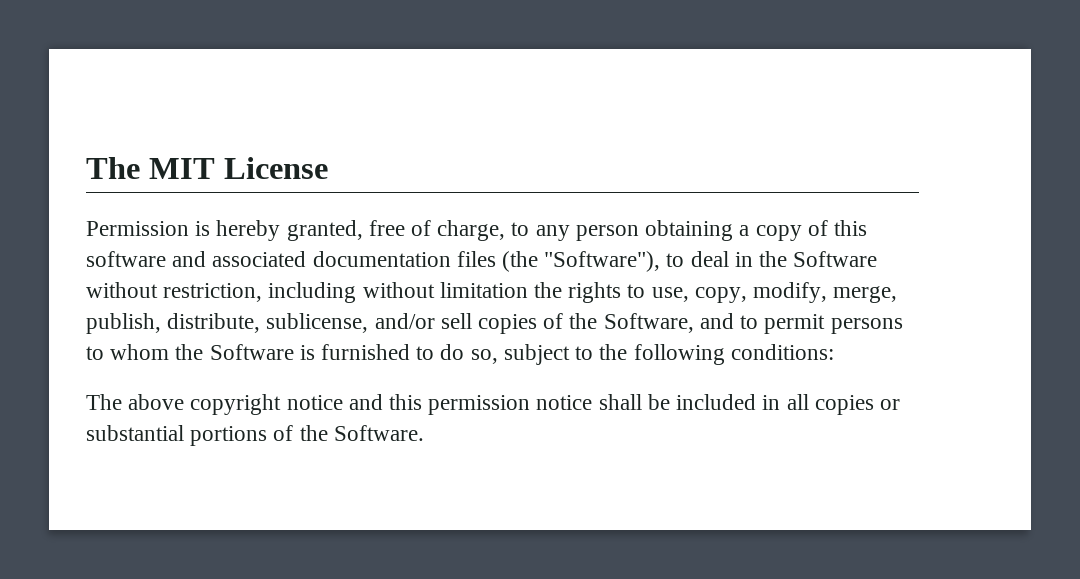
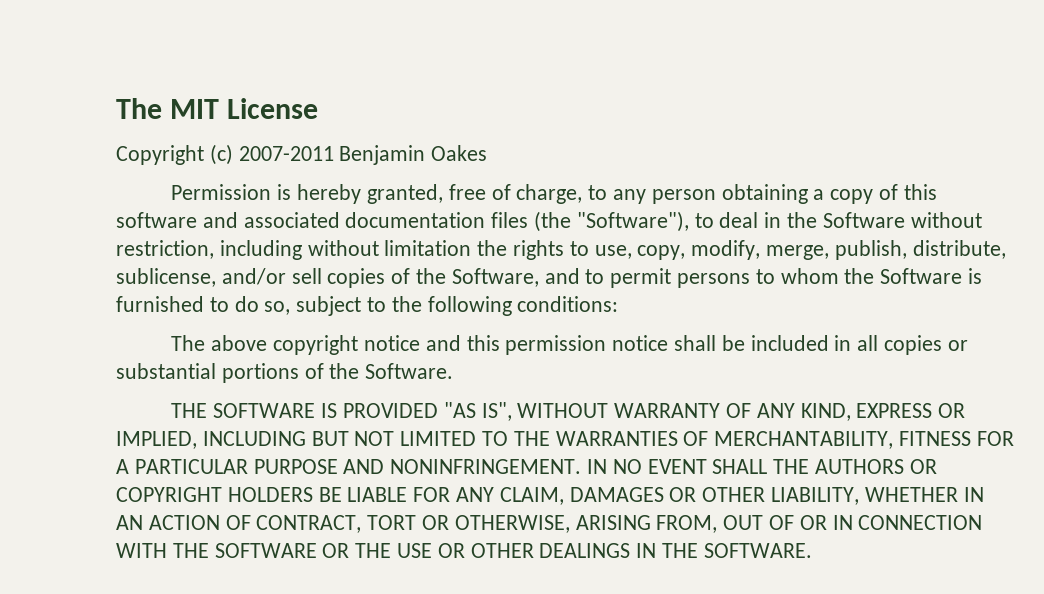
+ Copyright (c) 2007-2011 Benjamin Oakes
+ THE SOFTWARE IS PROVIDED "AS IS", WITHOUT WARRANTY OF ANY KIND, EXPRESS OR IMPLIED, INCLUDING BUT NOT LIMITED TO THE WARRANTIES OF MERCHANTABILITY, FITNESS FOR A PARTICULAR PURPOSE AND NONINFRINGEMENT. IN NO EVENT SHALL THE AUTHORS OR COPYRIGHT HOLDERS BE LIABLE FOR ANY CLAIM, DAMAGES OR OTHER LIABILITY, WHETHER IN AN ACTION OF CONTRACT, TORT OR OTHERWISE, ARISING FROM, OUT OF OR IN CONNECTION WITH THE SOFTWARE OR THE USE OR OTHER DEALINGS IN THE SOFTWARE.

